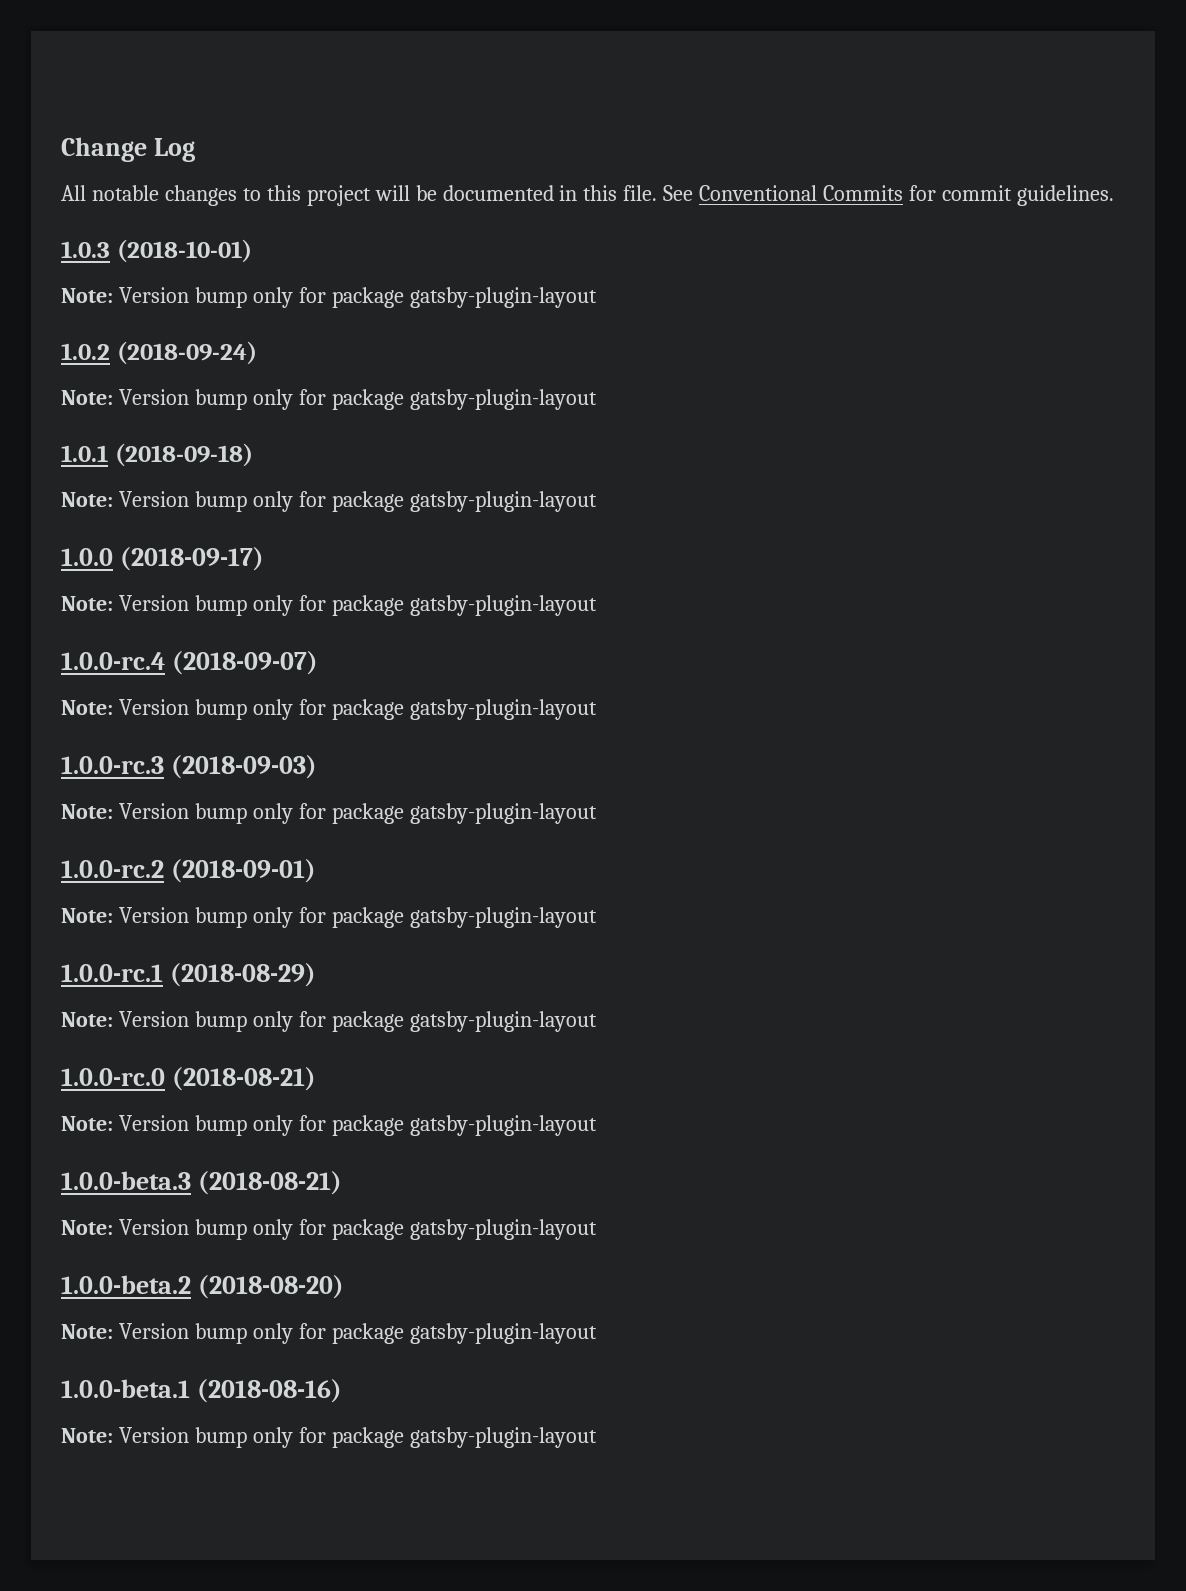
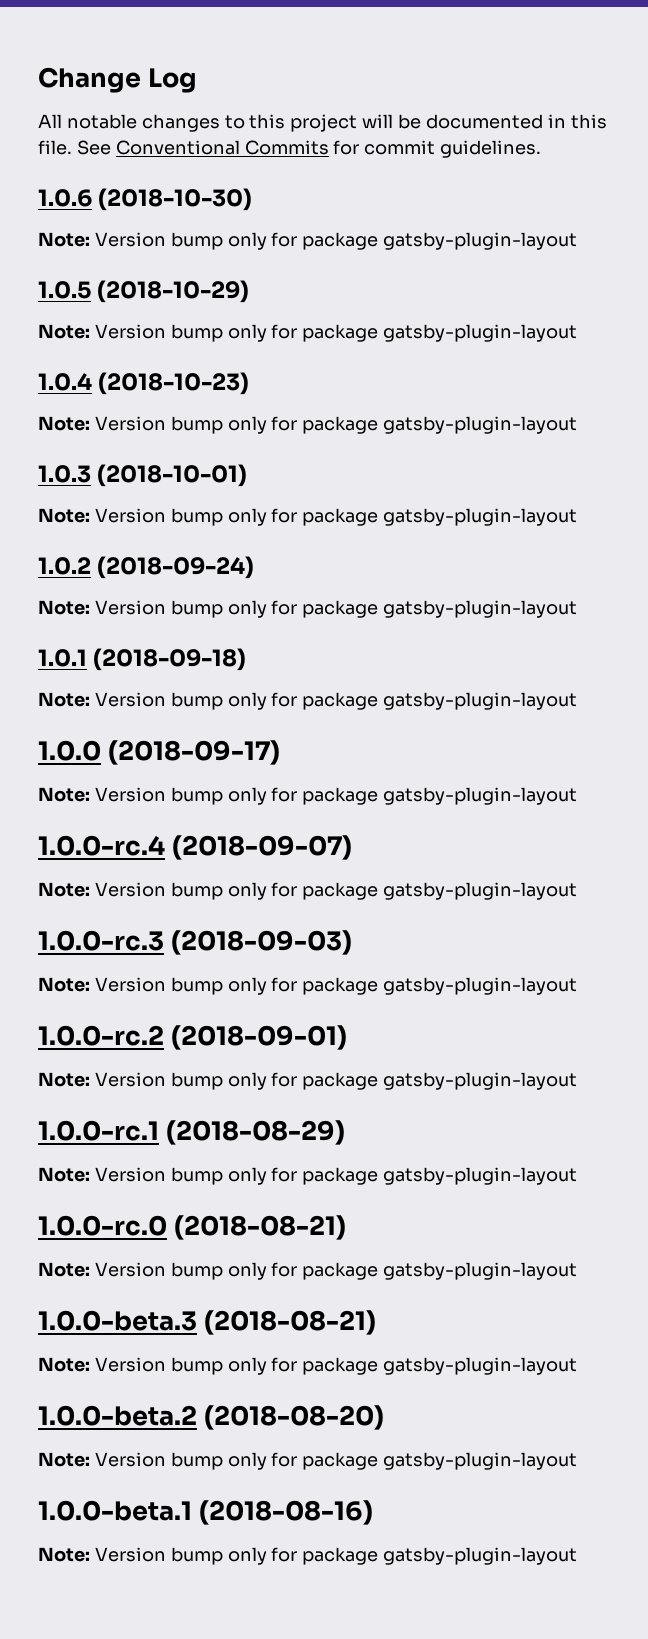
+ 1.0.6 (2018-10-30)
+ Note: Version bump only for package gatsby-plugin-layout
+ 1.0.5 (2018-10-29)
+ Note: Version bump only for package gatsby-plugin-layout
+ 1.0.4 (2018-10-23)
+ Note: Version bump only for package gatsby-plugin-layout

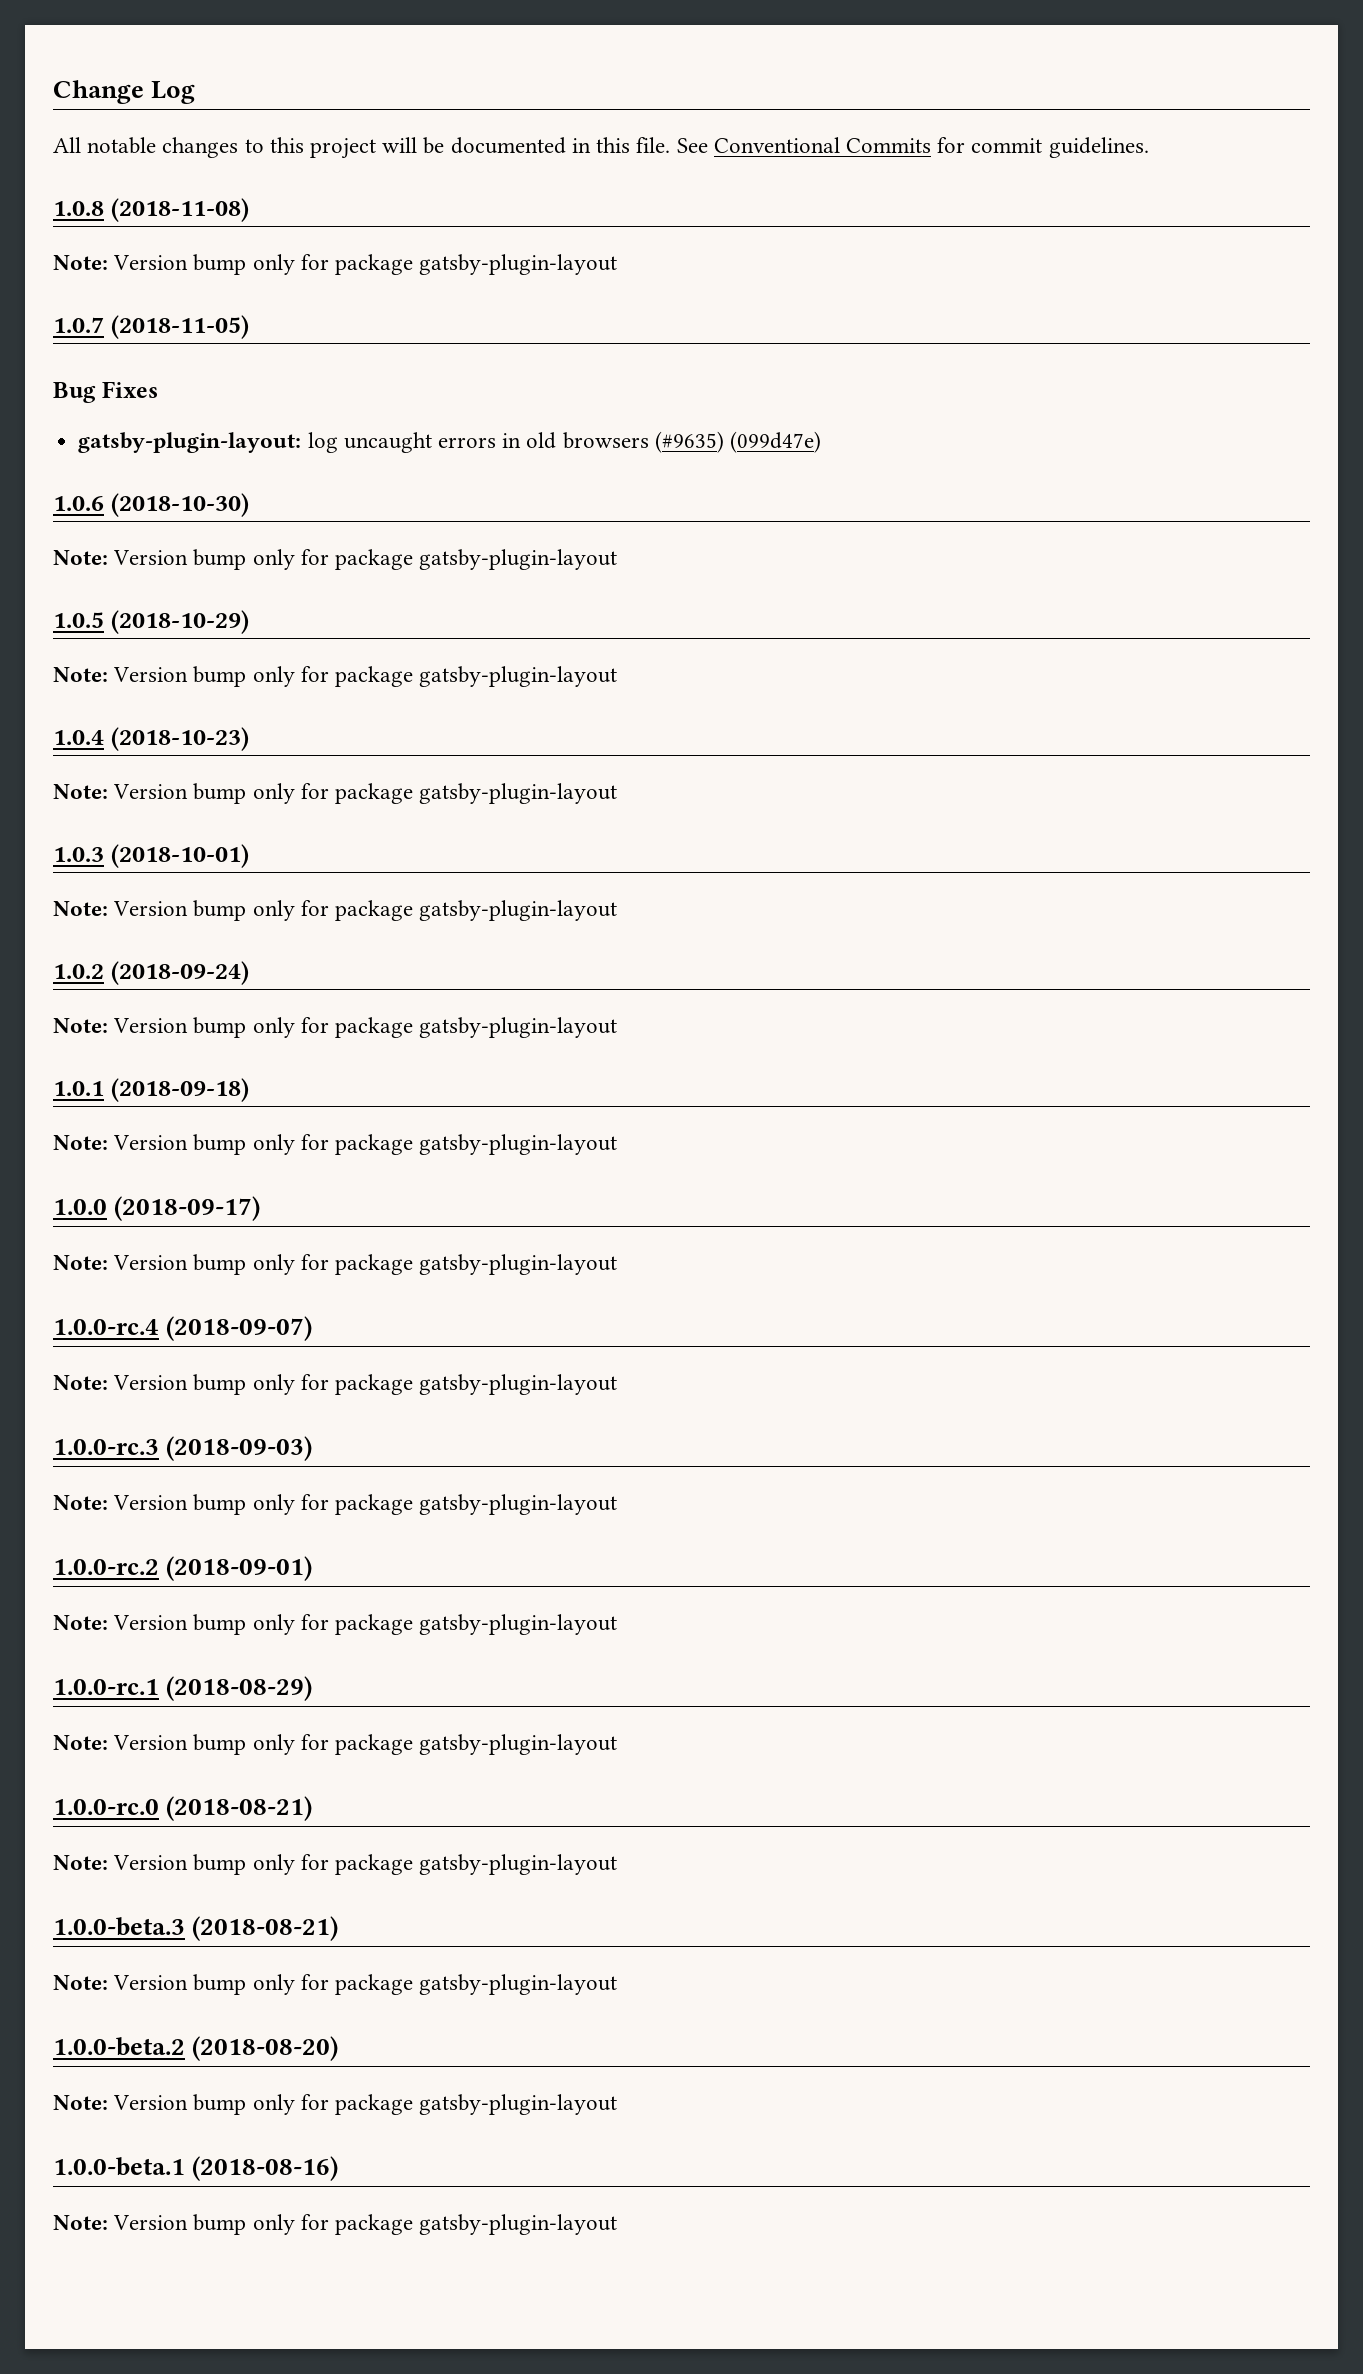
+ 1.0.8 (2018-11-08)
+ Note: Version bump only for package gatsby-plugin-layout
+ 1.0.7 (2018-11-05)
+ Bug Fixes
+ gatsby-plugin-layout: log uncaught errors in old browsers (#9635) (099d47e)

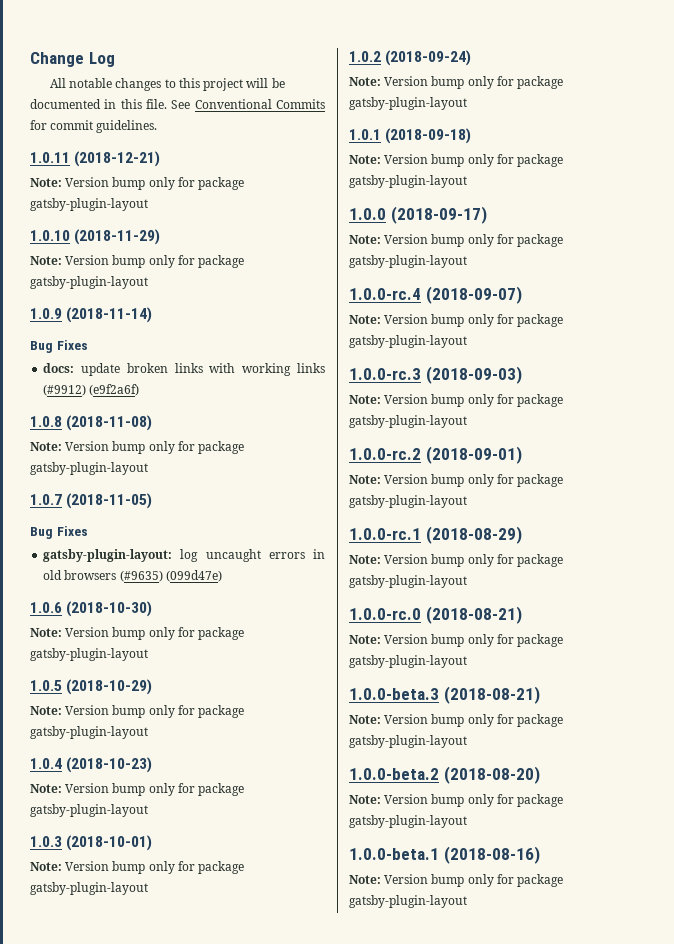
+ 1.0.11 (2018-12-21)
+ Note: Version bump only for package gatsby-plugin-layout
+ 1.0.10 (2018-11-29)
+ Note: Version bump only for package gatsby-plugin-layout
+ 1.0.9 (2018-11-14)
+ Bug Fixes
+ docs: update broken links with working links (#9912) (e9f2a6f)

